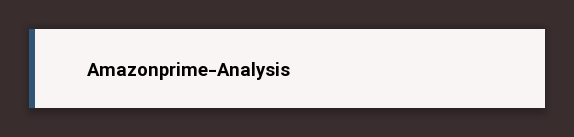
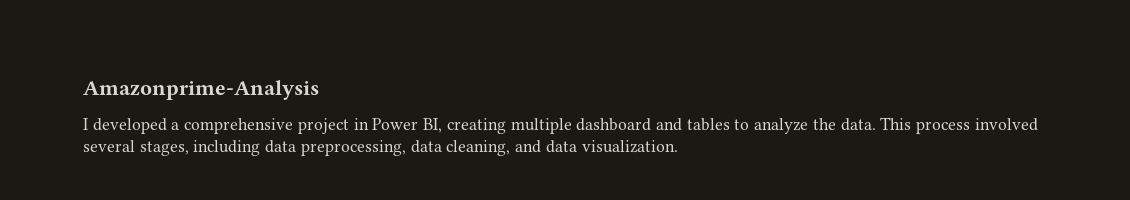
+ I developed a comprehensive project in Power BI, creating multiple dashboard and tables to analyze the data. This process involved several stages, including data preprocessing, data cleaning, and data visualization.

